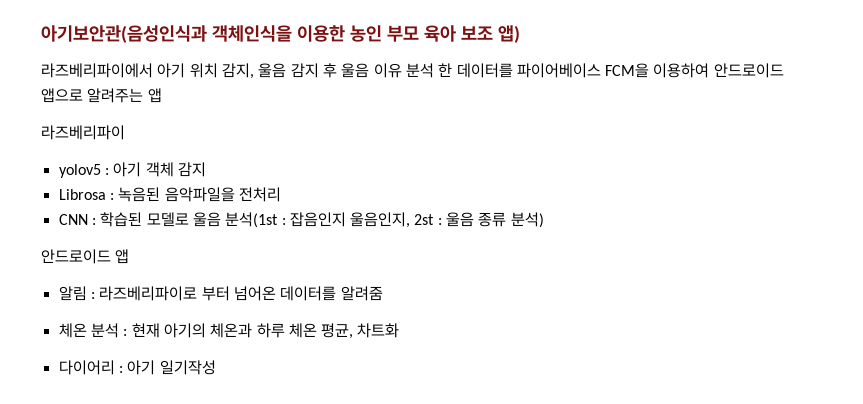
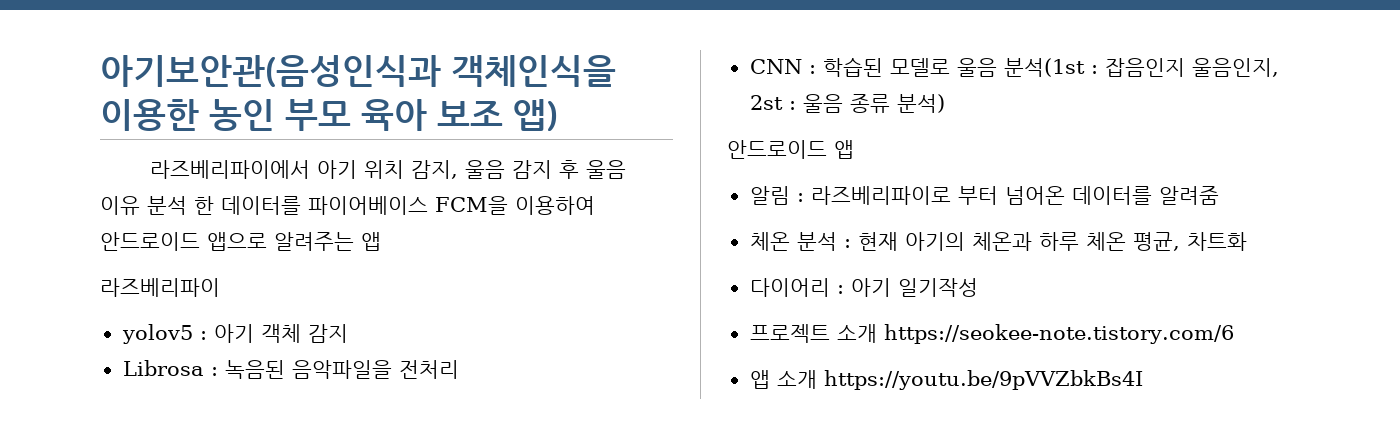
+ 프로젝트 소개 https://seokee-note.tistory.com/6
+ 앱 소개 https://youtu.be/9pVVZbkBs4I

